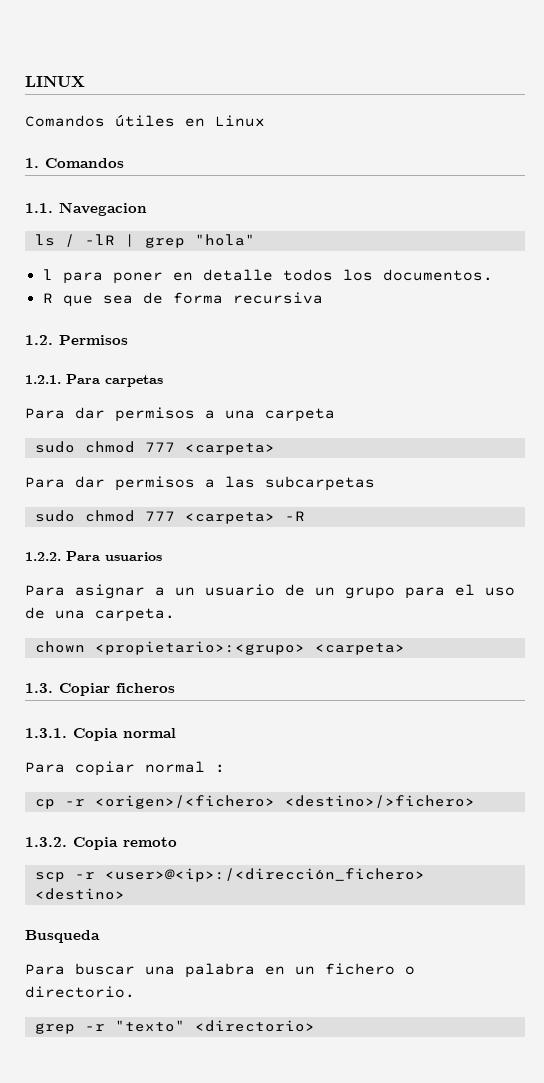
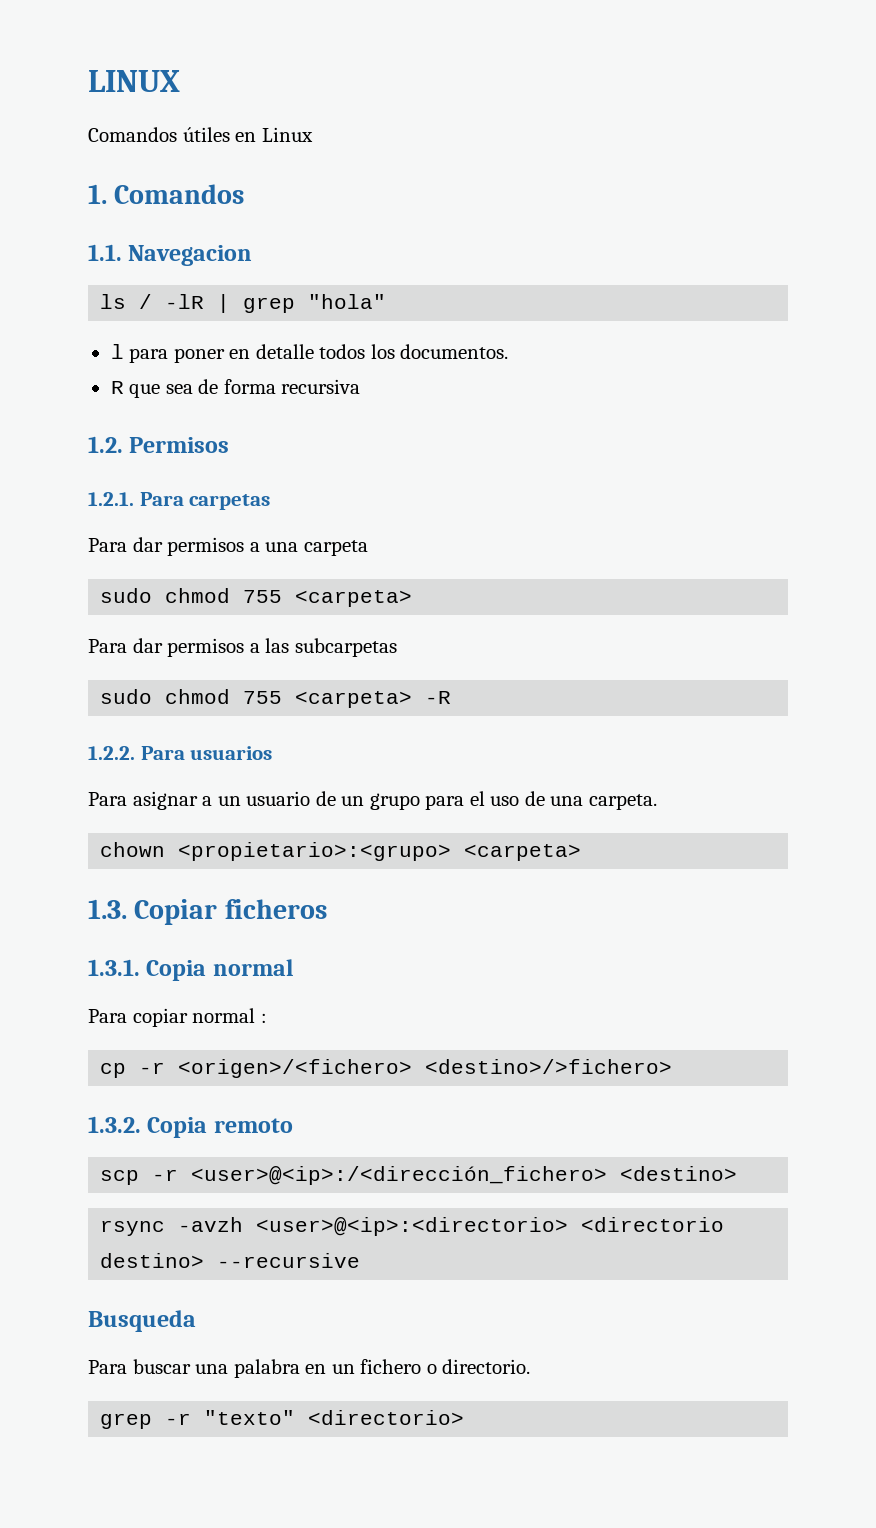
  Para dar permisos a una carpeta
- sudo chmod 777 <carpeta>
+ sudo chmod 755 <carpeta>
- sudo chmod 777 <carpeta> -R
+ sudo chmod 755 <carpeta> -R
+ rsync -avzh <user>@<ip>:<directorio> <directorio destino> --recursive

